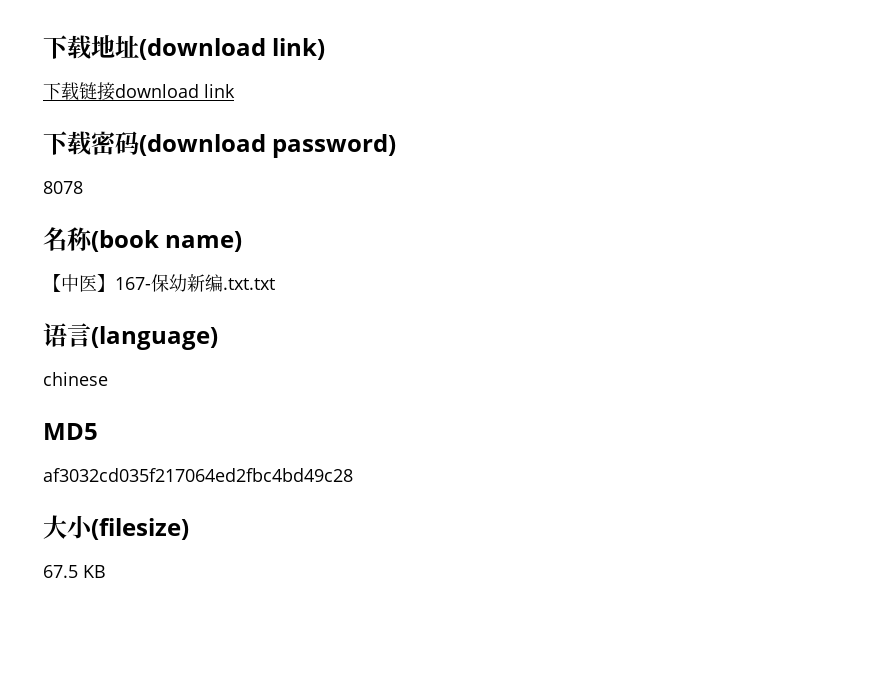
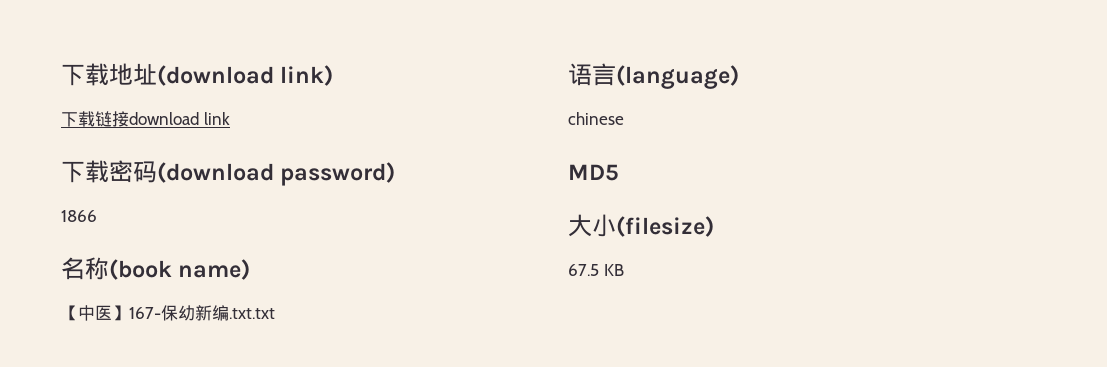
- 8078
+ 1866
- af3032cd035f217064ed2fbc4bd49c28

